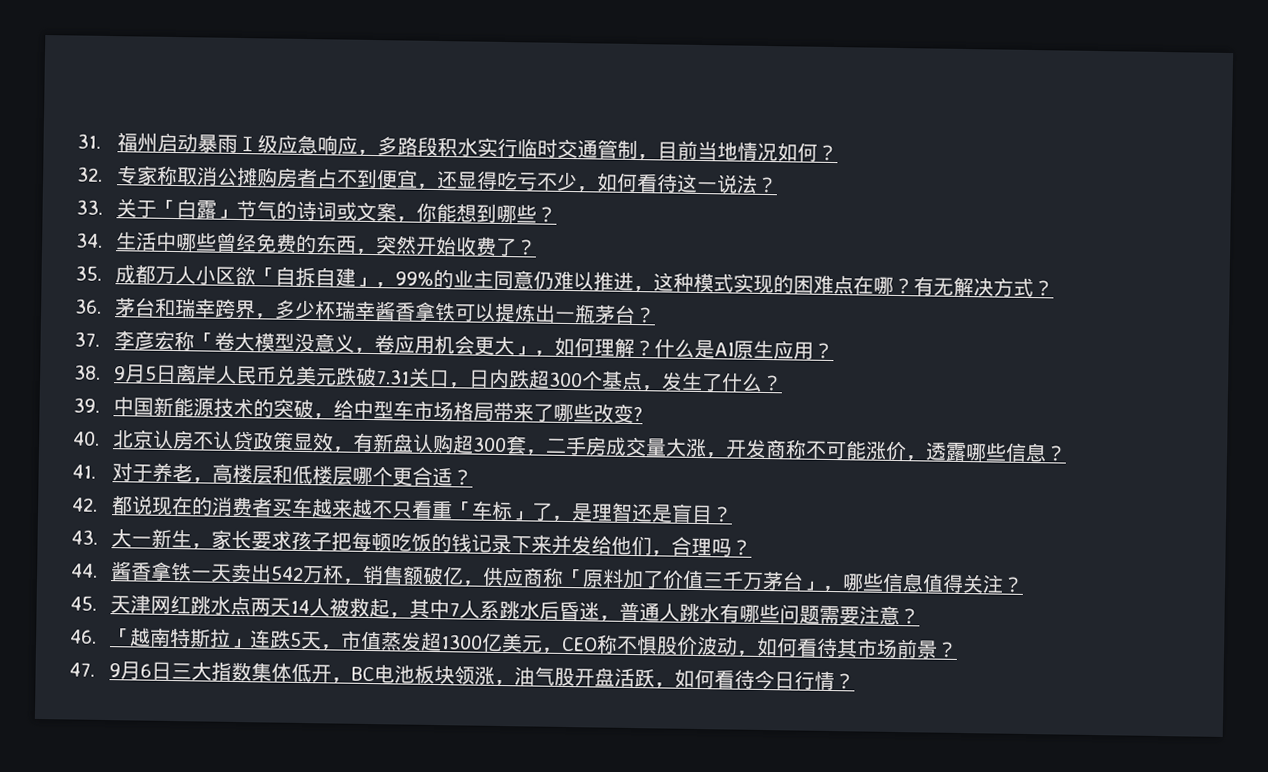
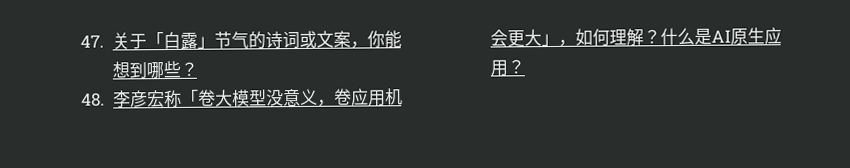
- 31.福州启动暴雨Ⅰ级应急响应，多路段积水实行临时交通管制，目前当地情况如何？
- 32.专家称取消公摊购房者占不到便宜，还显得吃亏不少，如何看待这一说法？
- 33.关于「白露」节气的诗词或文案，你能想到哪些？
+ 47.关于「白露」节气的诗词或文案，你能想到哪些？
- 34.生活中哪些曾经免费的东西，突然开始收费了？
- 35.成都万人小区欲「自拆自建」，99%的业主同意仍难以推进，这种模式实现的困难点在哪？有无解决方式？
- 36.茅台和瑞幸跨界，多少杯瑞幸酱香拿铁可以提炼出一瓶茅台？
- 37.李彦宏称「卷大模型没意义，卷应用机会更大」，如何理解？
+ 48.李彦宏称「卷大模型没意义，卷应用机会更大」，如何理解？
- 38. 9月5日离岸人民币兑美元跌破7.31关口，日内跌超300个基点，发生了什么？
- 39.中国新能源技术的突破，给中型车市场格局带来了哪些改变?
- 40.北京认房不认贷政策显效，有新盘认购超300套，二手房成交量大涨，开发商称不可能涨价，透露哪些信息？
- 41.对于养老，高楼层和低楼层哪个更合适？
- 42.都说现在的消费者买车越来越不只看重「车标」了，是理智还是盲目？
- 43.大一新生，家长要求孩子把每顿吃饭的钱记录下来并发给他们，合理吗？
- 44.酱香拿铁一天卖出542万杯，销售额破亿，供应商称「原料加了价值三千万茅台」，哪些信息值得关注？
- 45.天津网红跳水点两天14人被救起，其中7人系跳水后昏迷，普通人跳水有哪些问题需要注意？
- 46.「越南特斯拉」连跌5天，市值蒸发超1300亿美元，CEO称不惧股价波动，如何看待其市场前景？
- 47. 9月6日三大指数集体低开，BC电池板块领涨，油气股开盘活跃，如何看待今日行情？

